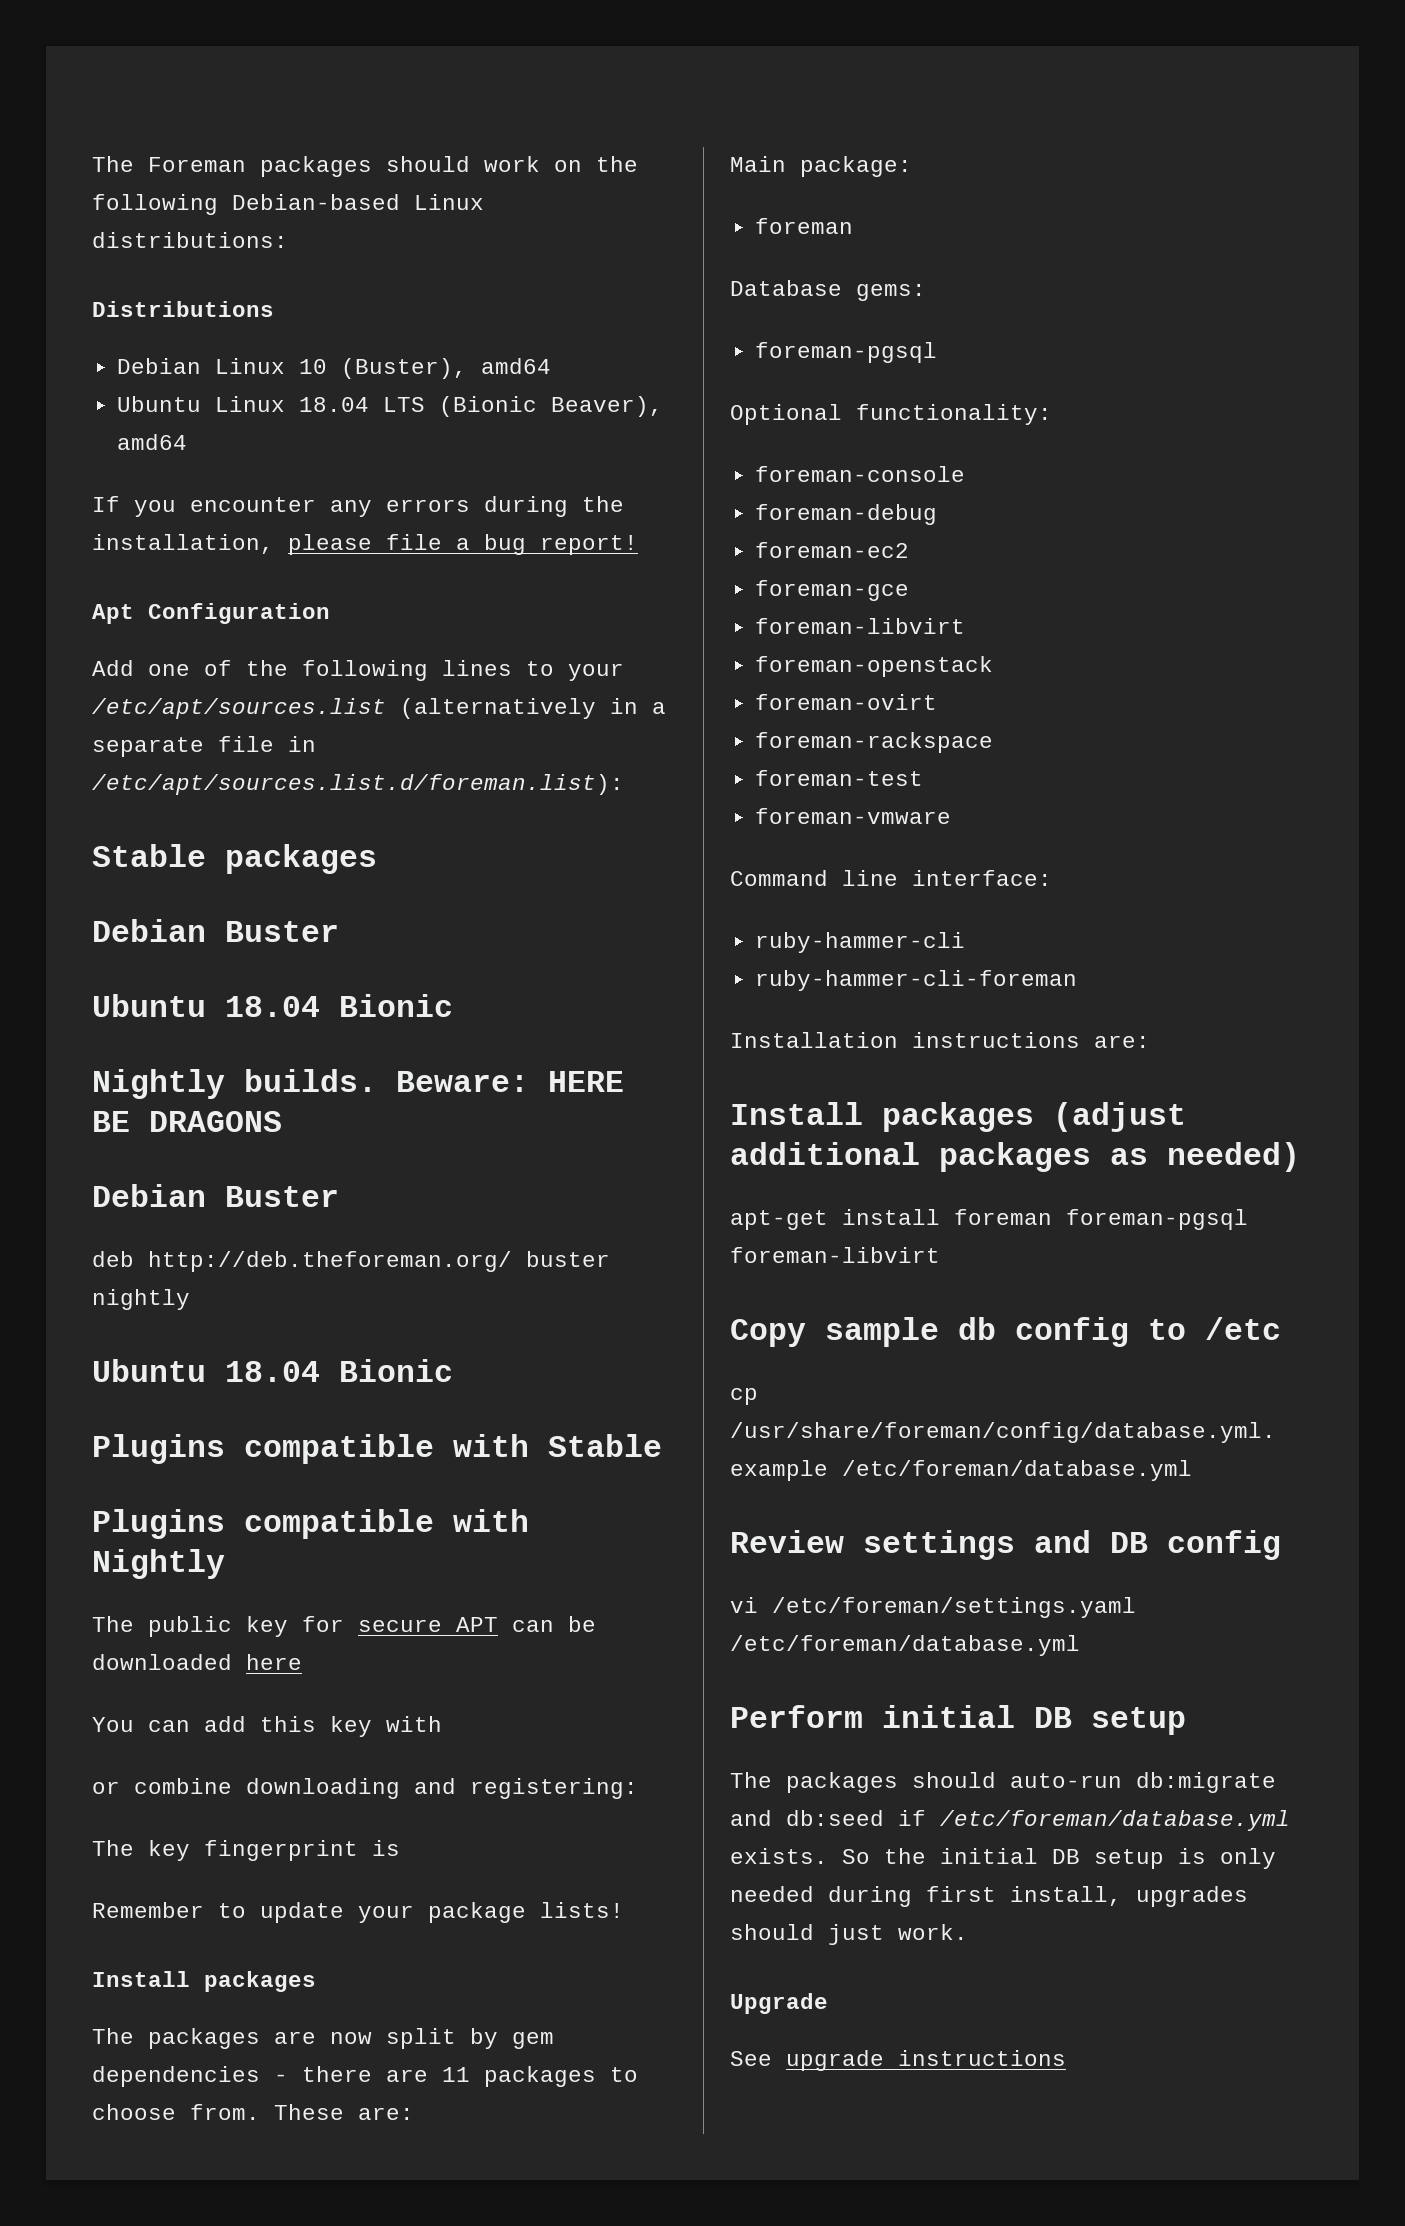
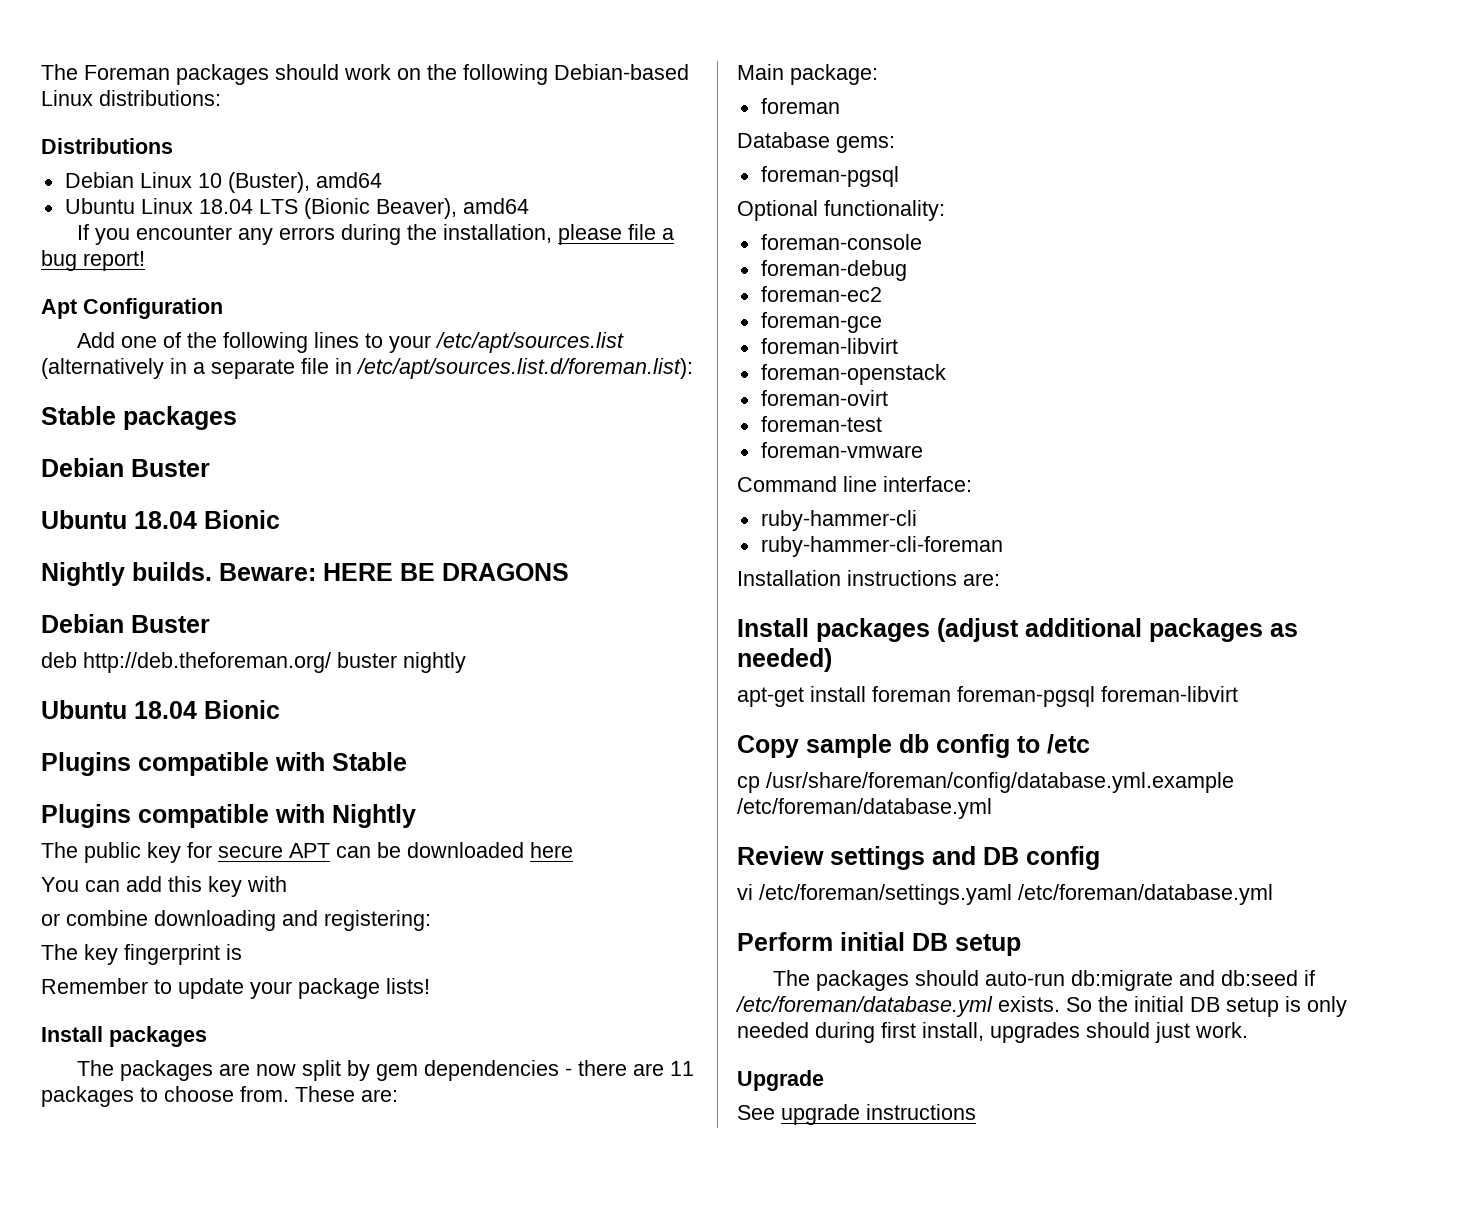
- foreman-rackspace

